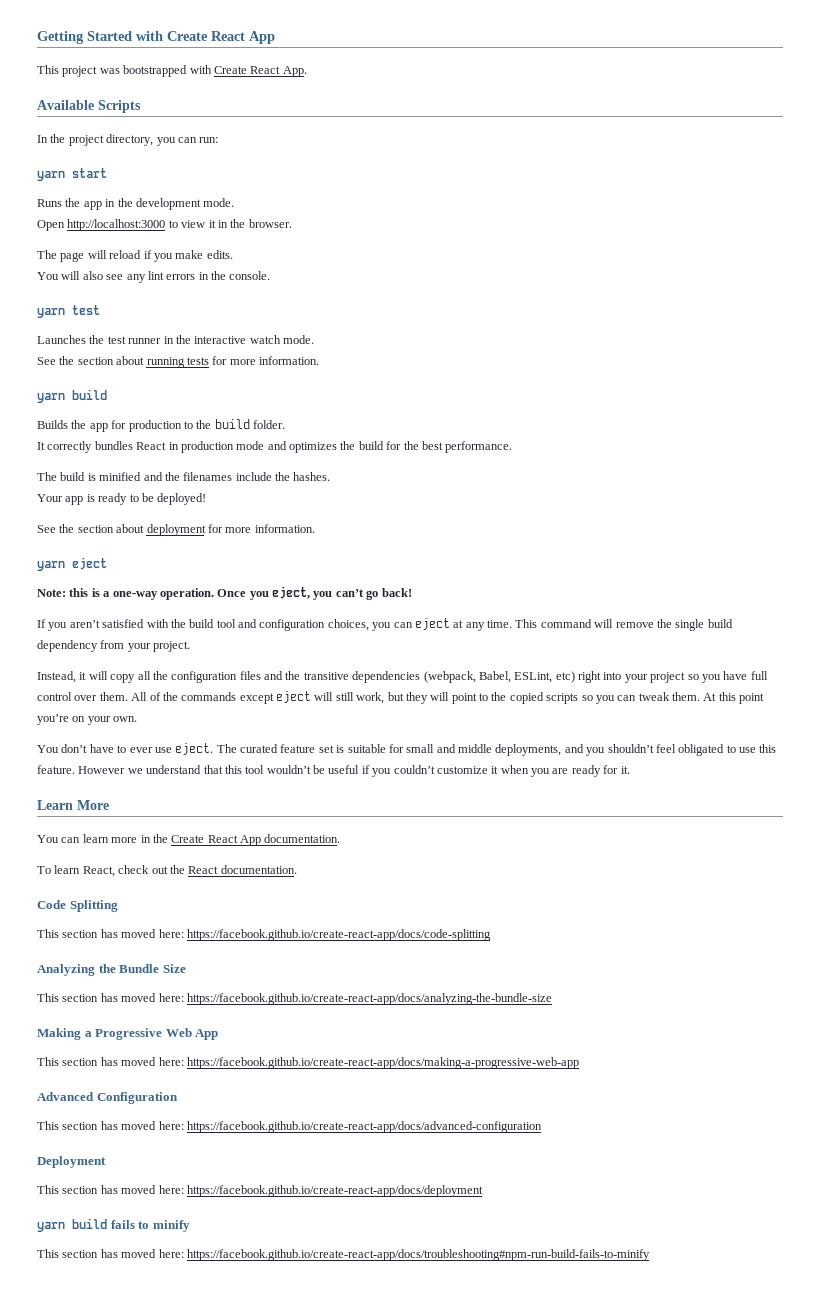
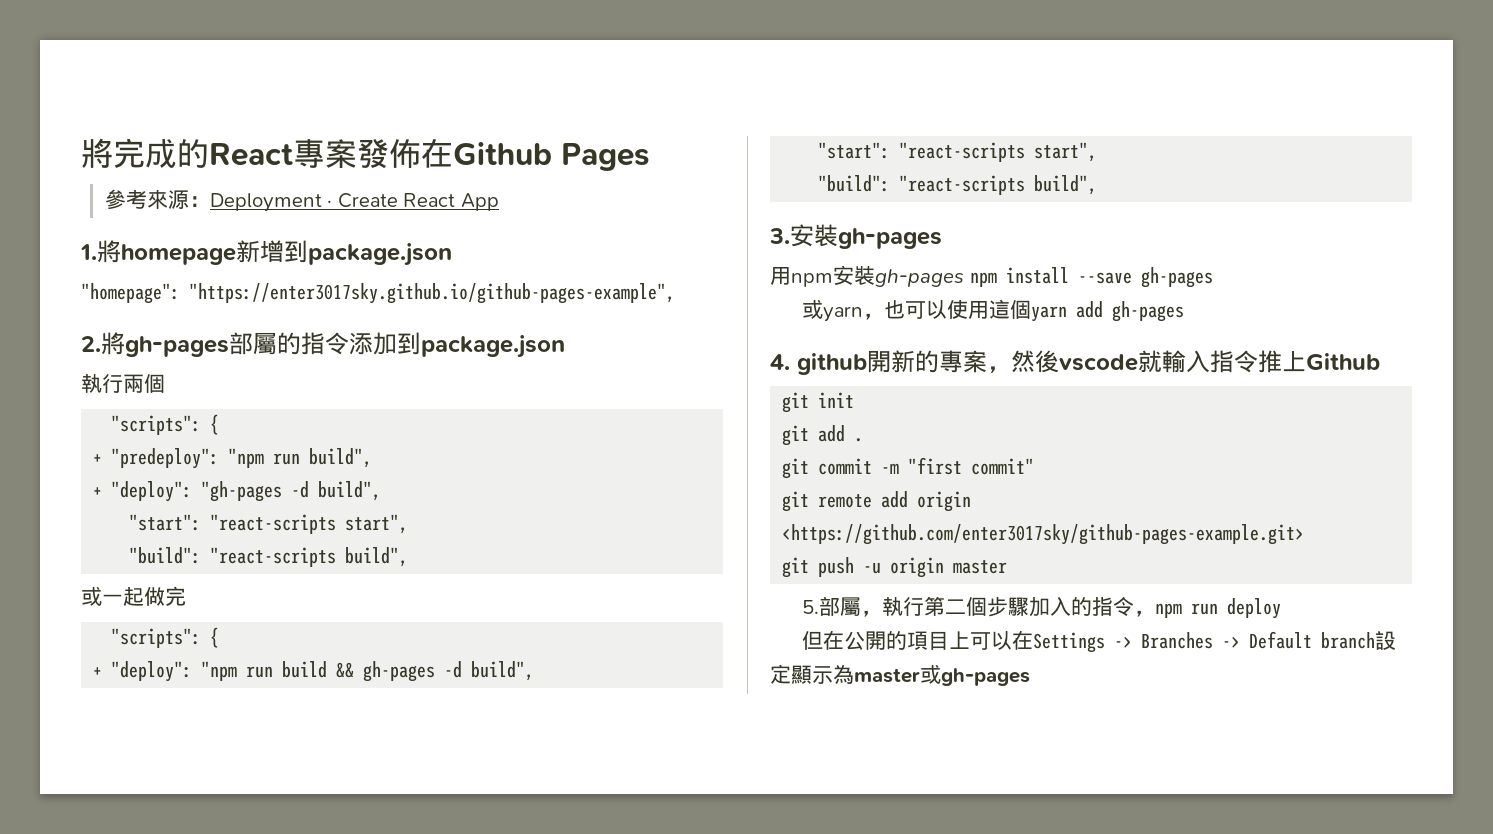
- Getting Started with Create React App
- This project was bootstrapped with Create React App.
- Available Scripts
- In the project directory, you can run:
- yarn start
- Runs the app in the development mode.
- Open http://localhost:3000 to view it in the browser.
- The page will reload if you make edits.
- You will also see any lint errors in the console.
- yarn test
- Launches the test runner in the interactive watch mode.
- See the section about running tests for more information.
- yarn build
- Builds the app for production to the build folder.
- It correctly bundles React in production mode and optimizes the build for the best performance.
- The build is minified and the filenames include the hashes.
- Your app is ready to be deployed!
- See the section about deployment for more information.
- yarn eject
- Note: this is a one-way operation. Once you eject, you can’t go back!
- If you aren’t satisfied with the build tool and configuration choices, you can eject at any time. This command will remove the single build dependency from your project.
- Instead, it will copy all the configuration files and the transitive dependencies (webpack, Babel, ESLint, etc) right into your project so you have full control over them. All of the commands except eject will still work, but they will point to the copied scripts so you can tweak them. At this point you’re on your own.
- You don’t have to ever use eject. The curated feature set is suitable for small and middle deployments, and you shouldn’t feel obligated to use this feature. However we understand that this tool wouldn’t be useful if you couldn’t customize it when you are ready for it.
- Learn More
- You can learn more in the Create React App documentation.
- To learn React, check out the React documentation.
- Code Splitting
- This section has moved here: https://facebook.github.io/create-react-app/docs/code-splitting
- Analyzing the Bundle Size
- This section has moved here: https://facebook.github.io/create-react-app/docs/analyzing-the-bundle-size
- Making a Progressive Web App
- This section has moved here: https://facebook.github.io/create-react-app/docs/making-a-progressive-web-app
- Advanced Configuration
- This section has moved here: https://facebook.github.io/create-react-app/docs/advanced-configuration
- Deployment
- This section has moved here: https://facebook.github.io/create-react-app/docs/deployment
- yarn build fails to minify
- This section has moved here: https://facebook.github.io/create-react-app/docs/troubleshooting#npm-run-build-fails-to-minify
+ 將完成的React專案發佈在Github Pages
+ 參考來源：Deployment · Create React App
+ 1.將homepage新增到package.json
+ "homepage": "https://enter3017sky.github.io/github-pages-example",
+ 2.將gh-pages部屬的指令添加到package.json
+ 執行兩個
+ "scripts": {
+ + "predeploy": "npm run build",
+ + "deploy": "gh-pages -d build",
+ "start": "react-scripts start",
+ "build": "react-scripts build",
+ 或一起做完
+ "scripts": {
+ + "deploy": "npm run build && gh-pages -d build",
+ "start": "react-scripts start",
+ "build": "react-scripts build",
+ 3.安裝gh-pages
+ 用npm安裝gh-pages npm install --save gh-pages
+ 或yarn，也可以使用這個yarn add gh-pages
+ 4. github開新的專案，然後vscode就輸入指令推上Github
+ git init
+ git add .
+ git commit -m "first commit"
+ git remote add origin <https://github.com/enter3017sky/github-pages-example.git>
+ git push -u origin master
+ 5.部屬，執行第二個步驟加入的指令，npm run deploy
+ 但在公開的項目上可以在Settings -> Branches -> Default branch設定顯示為master或gh-pages

